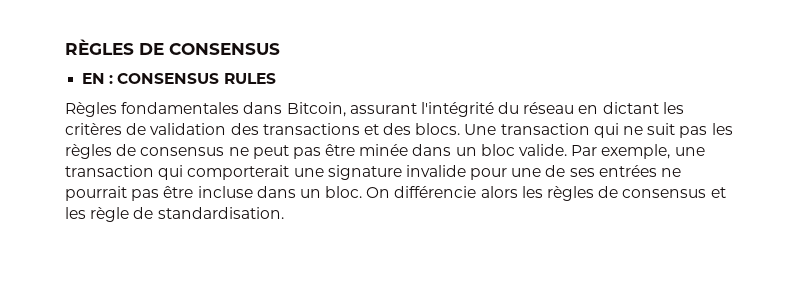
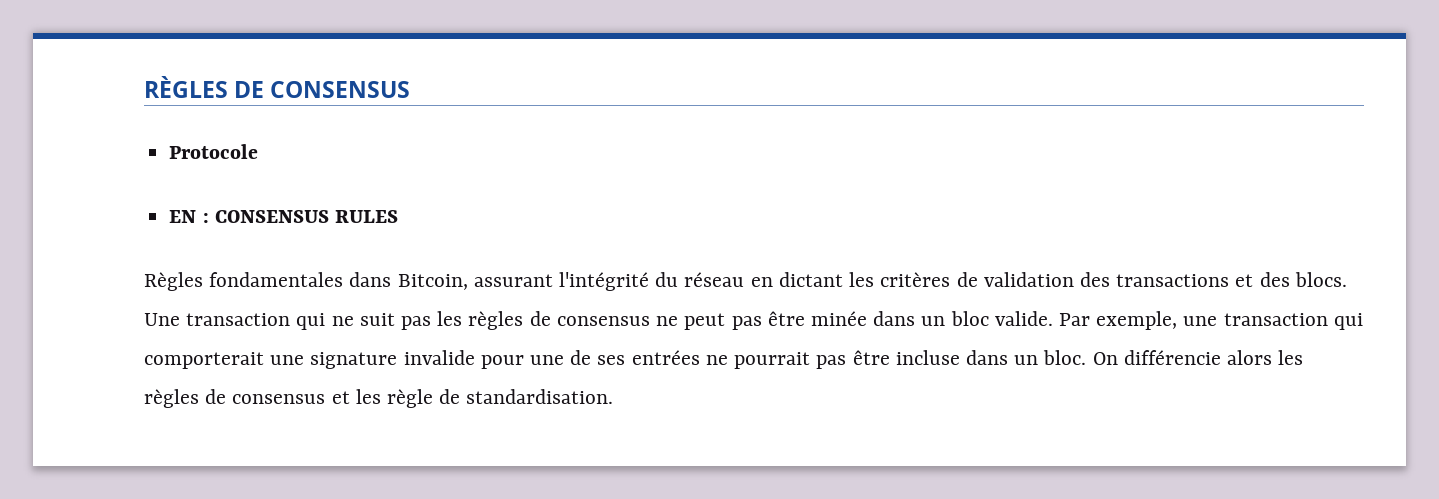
+ Protocole

